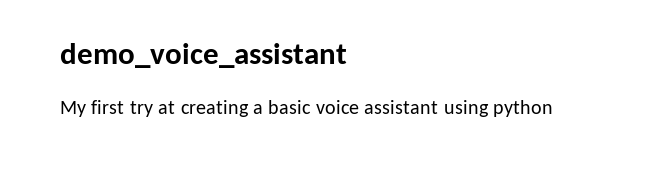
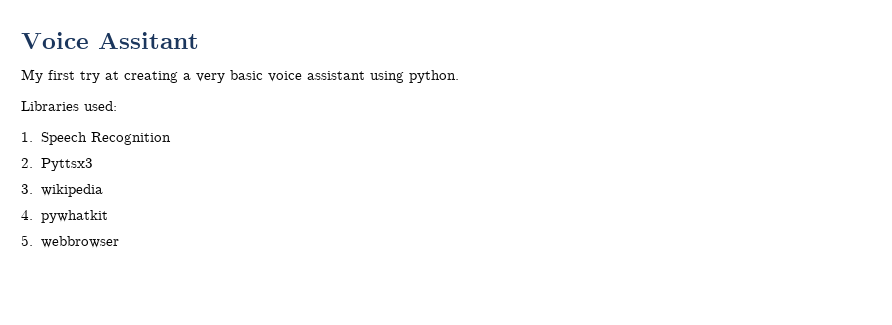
- demo_voice_assistant
+ Voice Assitant
- My first try at creating a basic voice assistant using python
+ My first try at creating a very basic voice assistant using python.
+ Libraries used:
+ 1. Speech Recognition
+ 2. Pyttsx3
+ 3. wikipedia
+ 4. pywhatkit
+ 5. webbrowser

